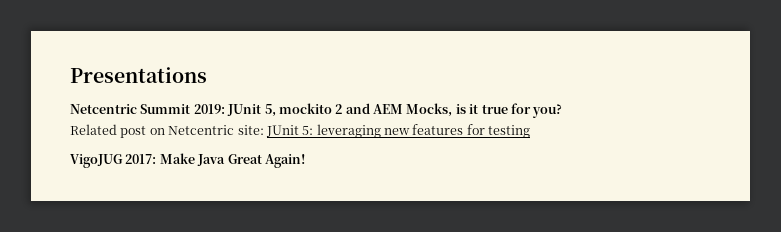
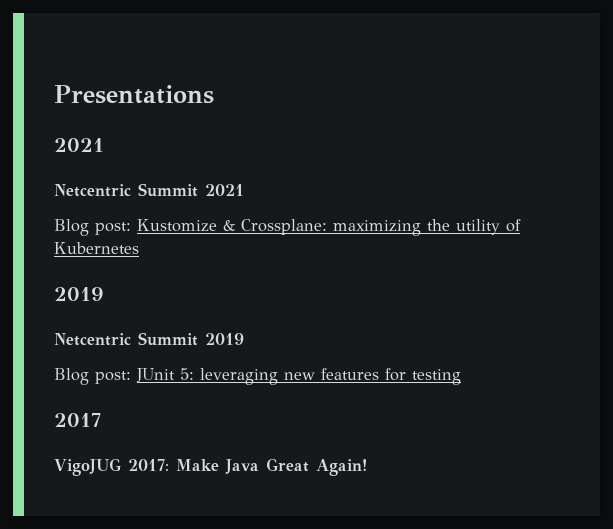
  Presentations
- Netcentric Summit 2019: JUnit 5, mockito 2 and AEM Mocks, is it true for you?
- Related post on Netcentric site: JUnit 5: leveraging new features for testing
+ 2021
+ Netcentric Summit 2021
+ Blog post: Kustomize & Crossplane: maximizing the utility of Kubernetes
+ 2019
+ Netcentric Summit 2019
+ Blog post: JUnit 5: leveraging new features for testing
+ 2017

